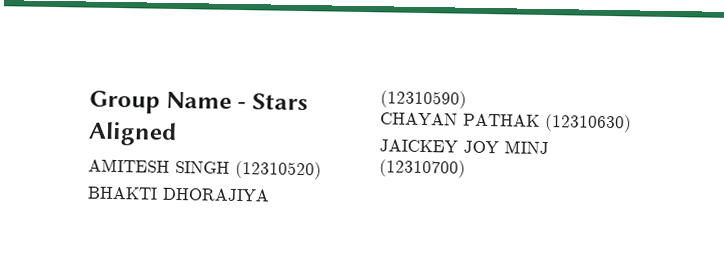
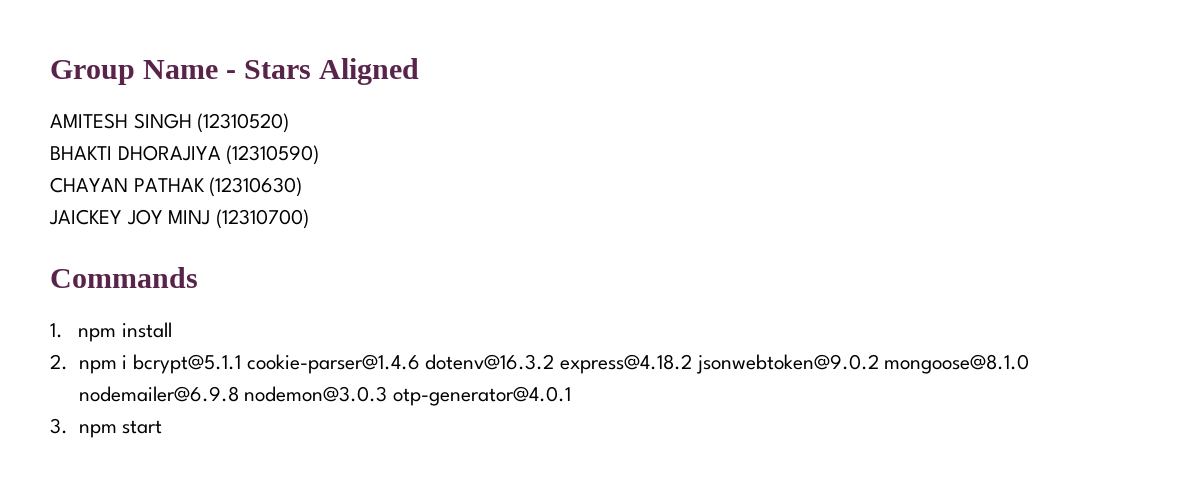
+ Commands
+ 1. npm install
+ 2. npm i bcrypt@5.1.1 cookie-parser@1.4.6 dotenv@16.3.2 express@4.18.2 jsonwebtoken@9.0.2 mongoose@8.1.0 nodemailer@6.9.8 nodemon@3.0.3 otp-generator@4.0.1
+ 3. npm start

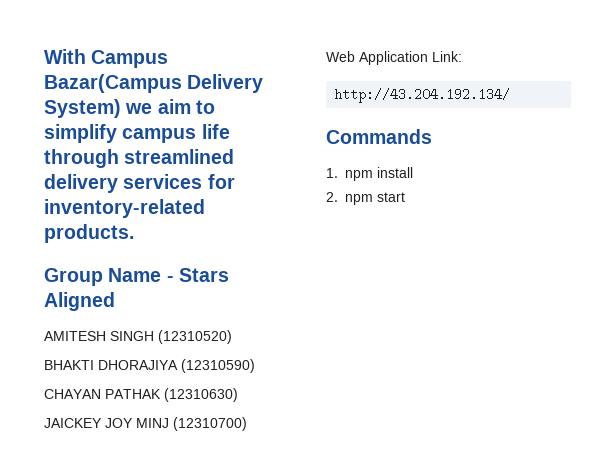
+ With Campus Bazar(Campus Delivery System) we aim to simplify campus life through streamlined delivery services for inventory-related products.
+ Web Application Link:
+ http://43.204.192.134/
- 2. npm i bcrypt@5.1.1 cookie-parser@1.4.6 dotenv@16.3.2 express@4.18.2 jsonwebtoken@9.0.2 mongoose@8.1.0 nodemailer@6.9.8 nodemon@3.0.3 otp-generator@4.0.1
- 3. npm start
+ 2. npm start

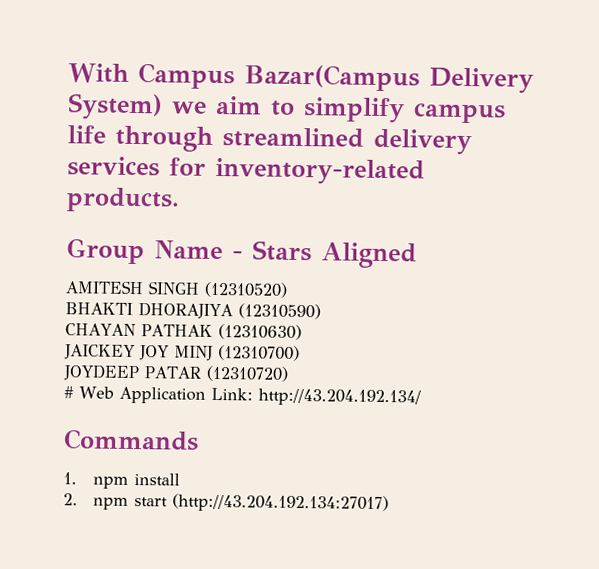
- Web Application Link:
- http://43.204.192.134/
+ JOYDEEP PATAR (12310720)
+ # Web Application Link: http://43.204.192.134/
- 2. npm start
+ 2. npm start (http://43.204.192.134:27017)

